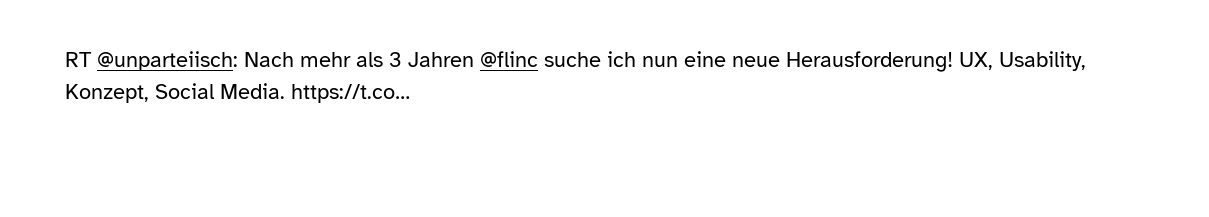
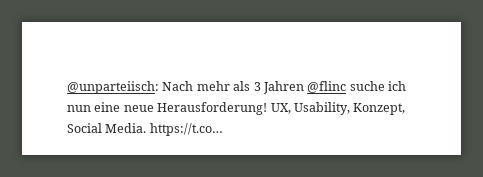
- RT @unparteiisch: Nach mehr als 3 Jahren @flinc suche ich nun eine neue Herausforderung!
+ @unparteiisch: Nach mehr als 3 Jahren @flinc suche ich nun eine neue Herausforderung!

